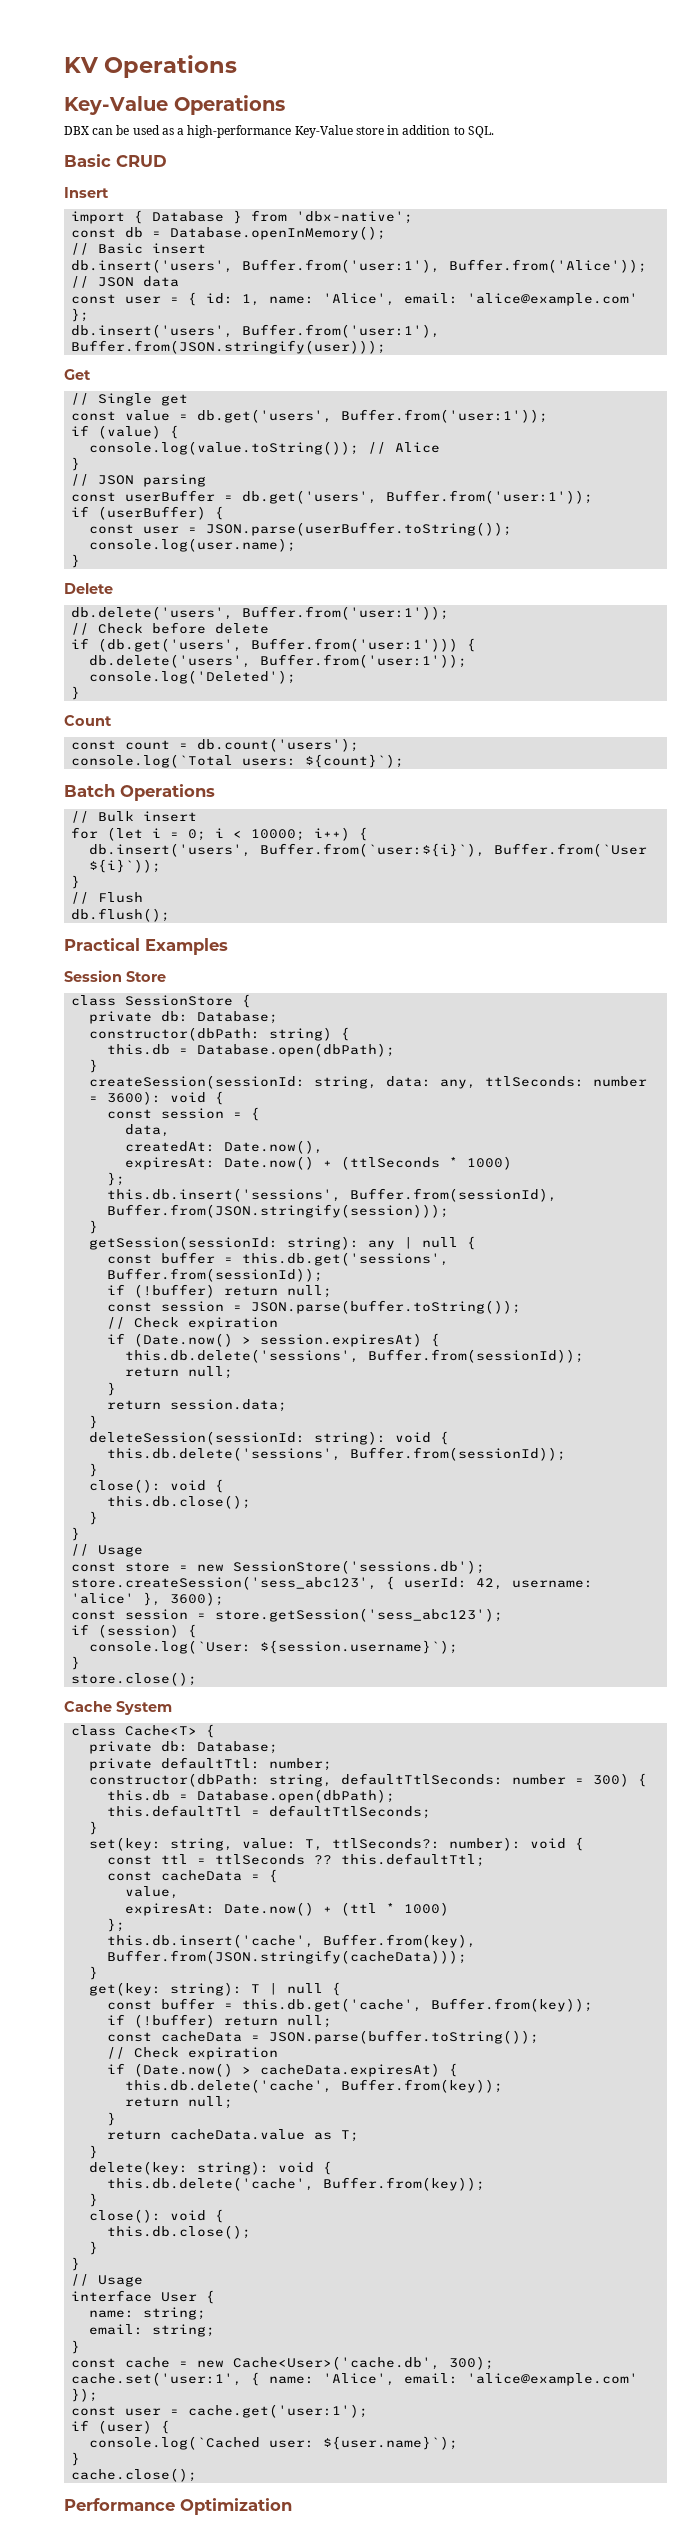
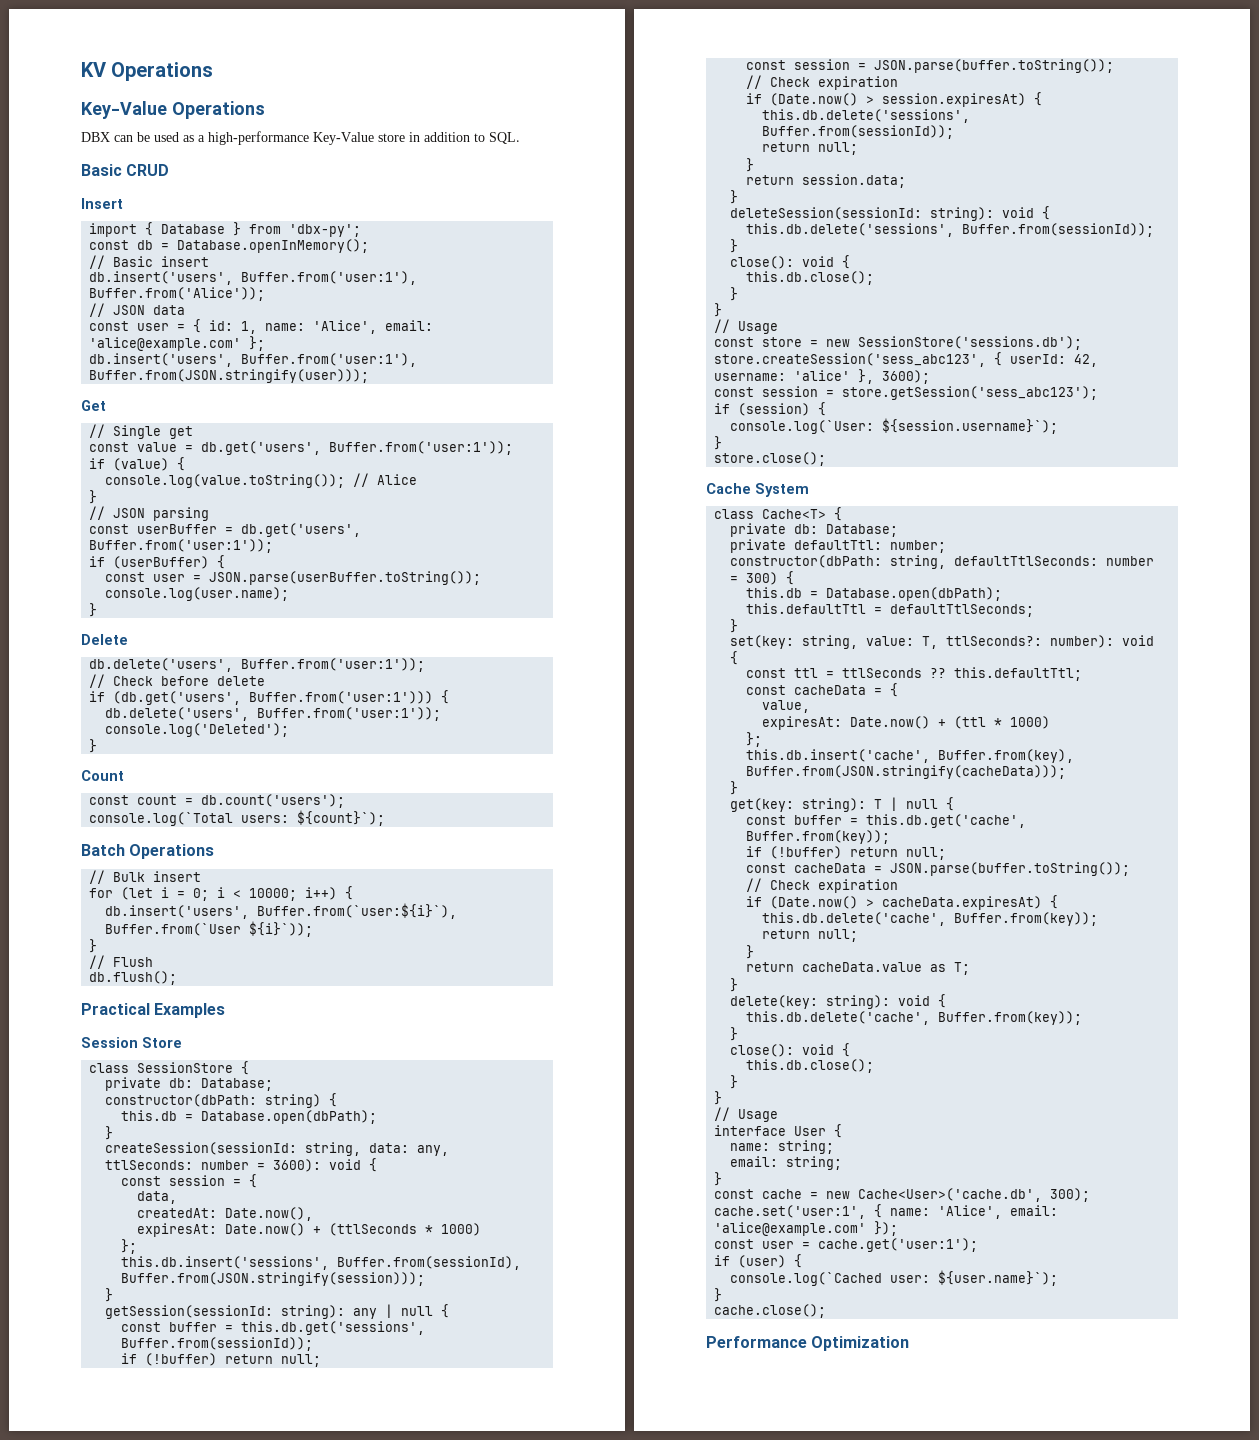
- import { Database } from 'dbx-native';
+ import { Database } from 'dbx-py';

